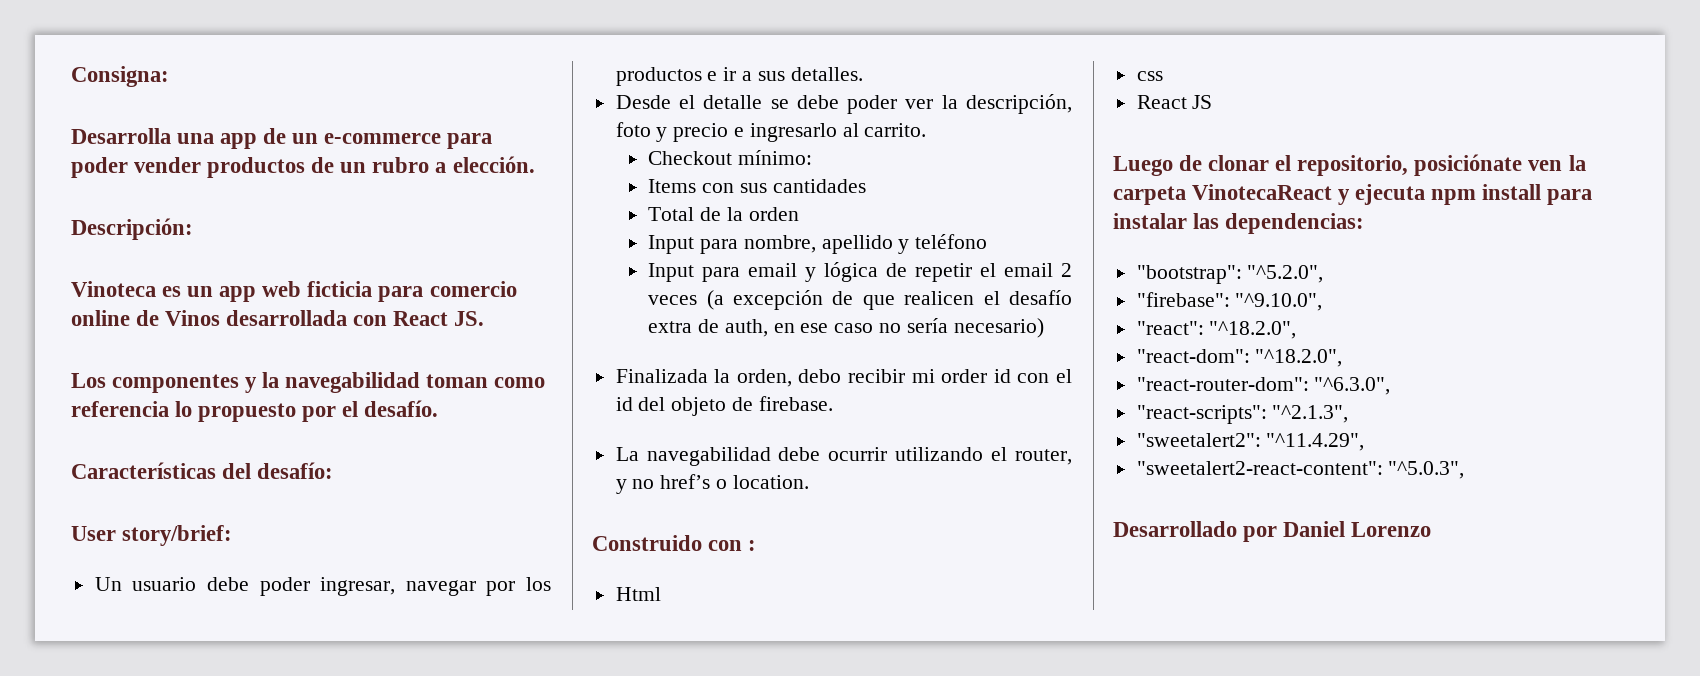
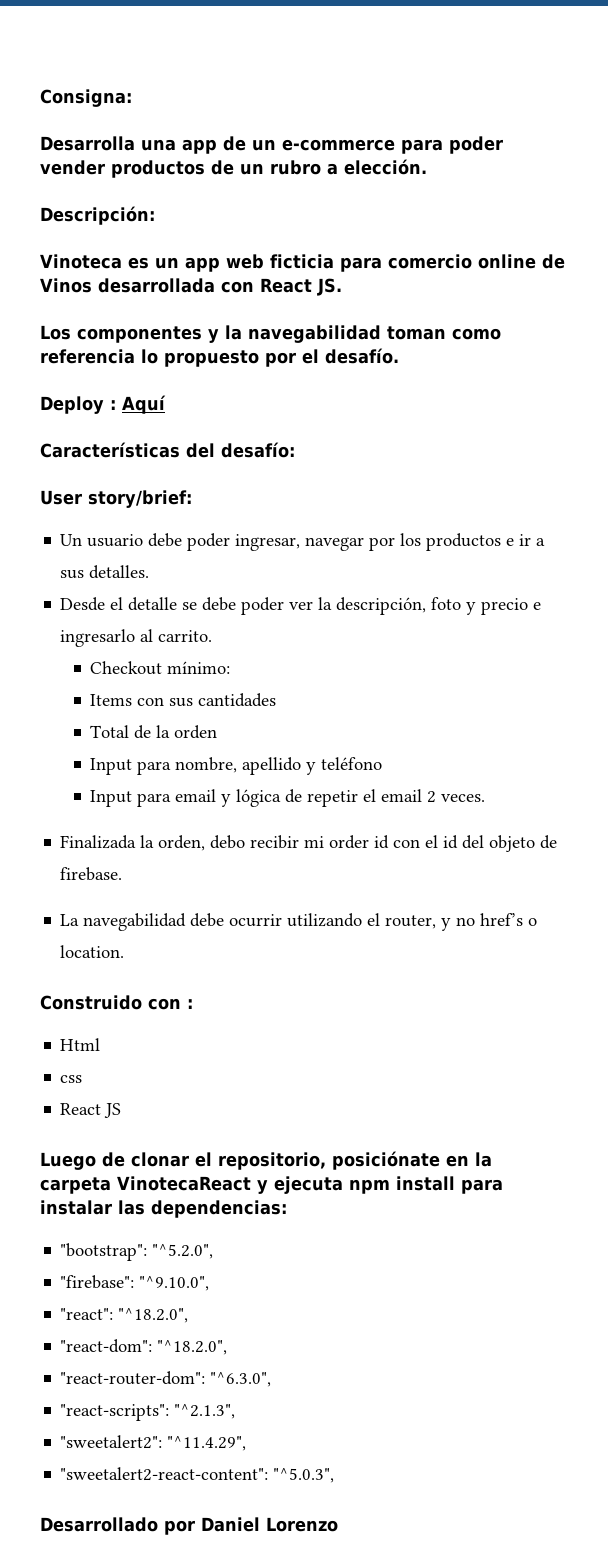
+ Deploy : Aquí
- Input para email y lógica de repetir el email 2 veces (a excepción de que realicen el desafío extra de auth, en ese caso no sería necesario)
+ Input para email y lógica de repetir el email 2 veces.
- Luego de clonar el repositorio, posiciónate ven la carpeta VinotecaReact y ejecuta npm install para instalar las dependencias:
+ Luego de clonar el repositorio, posiciónate en la carpeta VinotecaReact y ejecuta npm install para instalar las dependencias:

